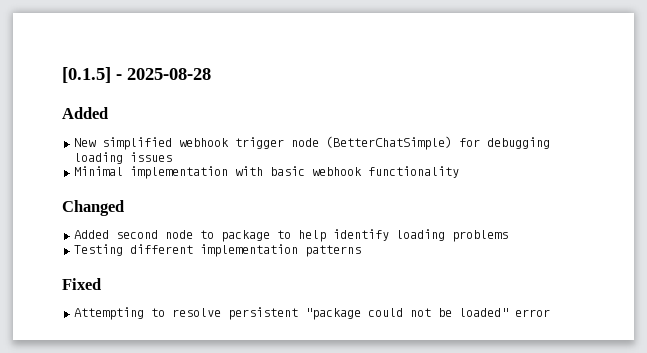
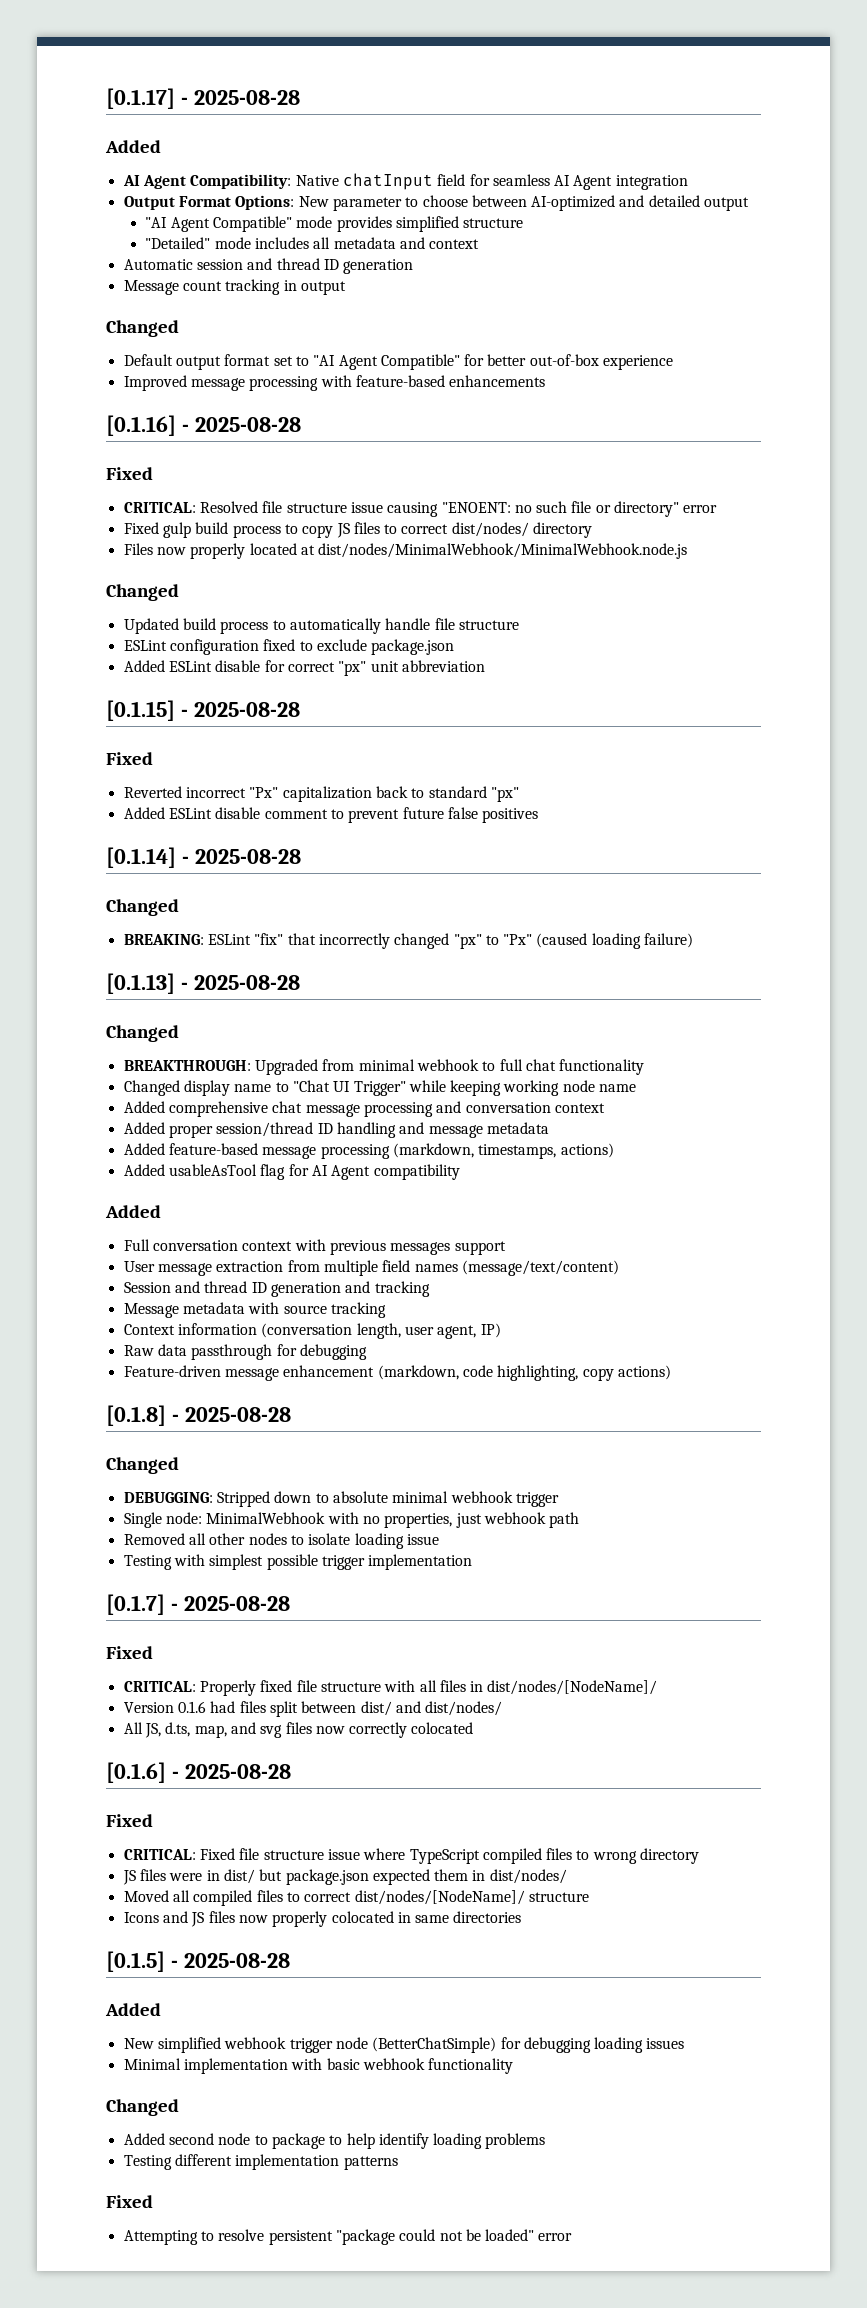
+ [0.1.17] - 2025-08-28
+ Added
+ AI Agent Compatibility: Native chatInput field for seamless AI Agent integration
+ Output Format Options: New parameter to choose between AI-optimized and detailed output
+ "AI Agent Compatible" mode provides simplified structure
+ "Detailed" mode includes all metadata and context
+ Automatic session and thread ID generation
+ Message count tracking in output
+ Changed
+ Default output format set to "AI Agent Compatible" for better out-of-box experience
+ Improved message processing with feature-based enhancements
+ [0.1.16] - 2025-08-28
+ Fixed
+ CRITICAL: Resolved file structure issue causing "ENOENT: no such file or directory" error
+ Fixed gulp build process to copy JS files to correct dist/nodes/ directory
+ Files now properly located at dist/nodes/MinimalWebhook/MinimalWebhook.node.js
+ Changed
+ Updated build process to automatically handle file structure
+ ESLint configuration fixed to exclude package.json
+ Added ESLint disable for correct "px" unit abbreviation
+ [0.1.15] - 2025-08-28
+ Fixed
+ Reverted incorrect "Px" capitalization back to standard "px"
+ Added ESLint disable comment to prevent future false positives
+ [0.1.14] - 2025-08-28
+ Changed
+ BREAKING: ESLint "fix" that incorrectly changed "px" to "Px" (caused loading failure)
+ [0.1.13] - 2025-08-28
+ Changed
+ BREAKTHROUGH: Upgraded from minimal webhook to full chat functionality
+ Changed display name to "Chat UI Trigger" while keeping working node name
+ Added comprehensive chat message processing and conversation context
+ Added proper session/thread ID handling and message metadata
+ Added feature-based message processing (markdown, timestamps, actions)
+ Added usableAsTool flag for AI Agent compatibility
+ Added
+ Full conversation context with previous messages support
+ User message extraction from multiple field names (message/text/content)
+ Session and thread ID generation and tracking
+ Message metadata with source tracking
+ Context information (conversation length, user agent, IP)
+ Raw data passthrough for debugging
+ Feature-driven message enhancement (markdown, code highlighting, copy actions)
+ [0.1.8] - 2025-08-28
+ Changed
+ DEBUGGING: Stripped down to absolute minimal webhook trigger
+ Single node: MinimalWebhook with no properties, just webhook path
+ Removed all other nodes to isolate loading issue
+ Testing with simplest possible trigger implementation
+ [0.1.7] - 2025-08-28
+ Fixed
+ CRITICAL: Properly fixed file structure with all files in dist/nodes/[NodeName]/
+ Version 0.1.6 had files split between dist/ and dist/nodes/
+ All JS, d.ts, map, and svg files now correctly colocated
+ [0.1.6] - 2025-08-28
+ Fixed
+ CRITICAL: Fixed file structure issue where TypeScript compiled files to wrong directory
+ JS files were in dist/ but package.json expected them in dist/nodes/
+ Moved all compiled files to correct dist/nodes/[NodeName]/ structure
+ Icons and JS files now properly colocated in same directories

